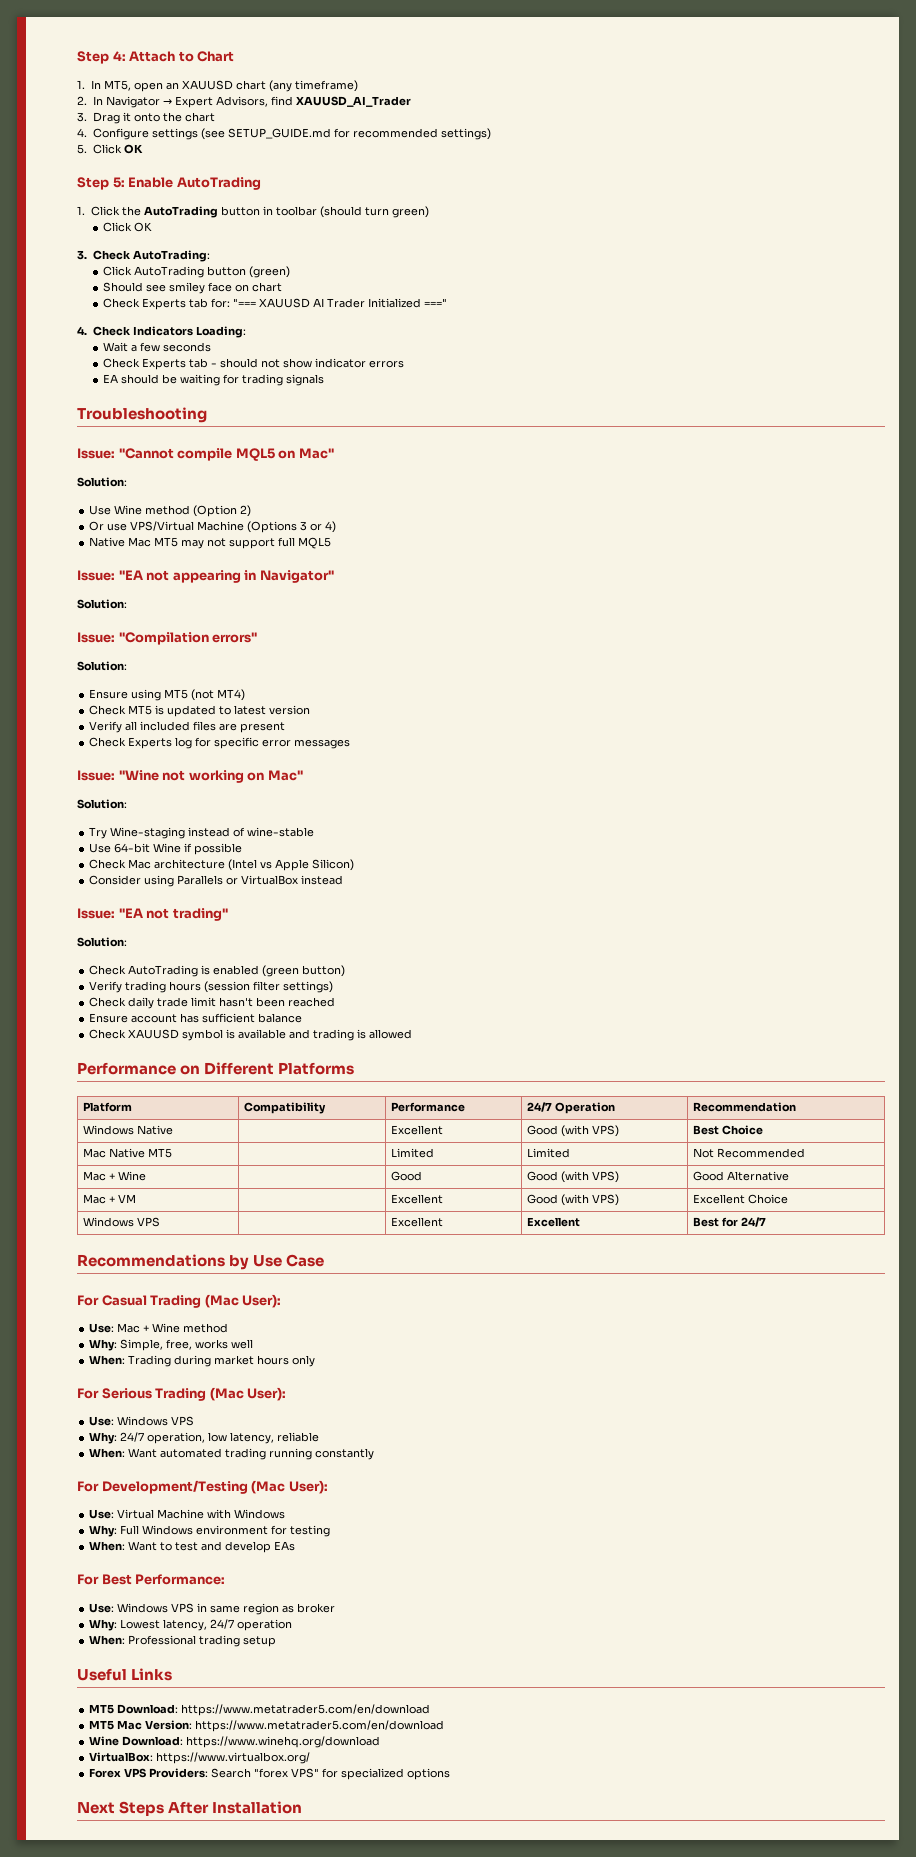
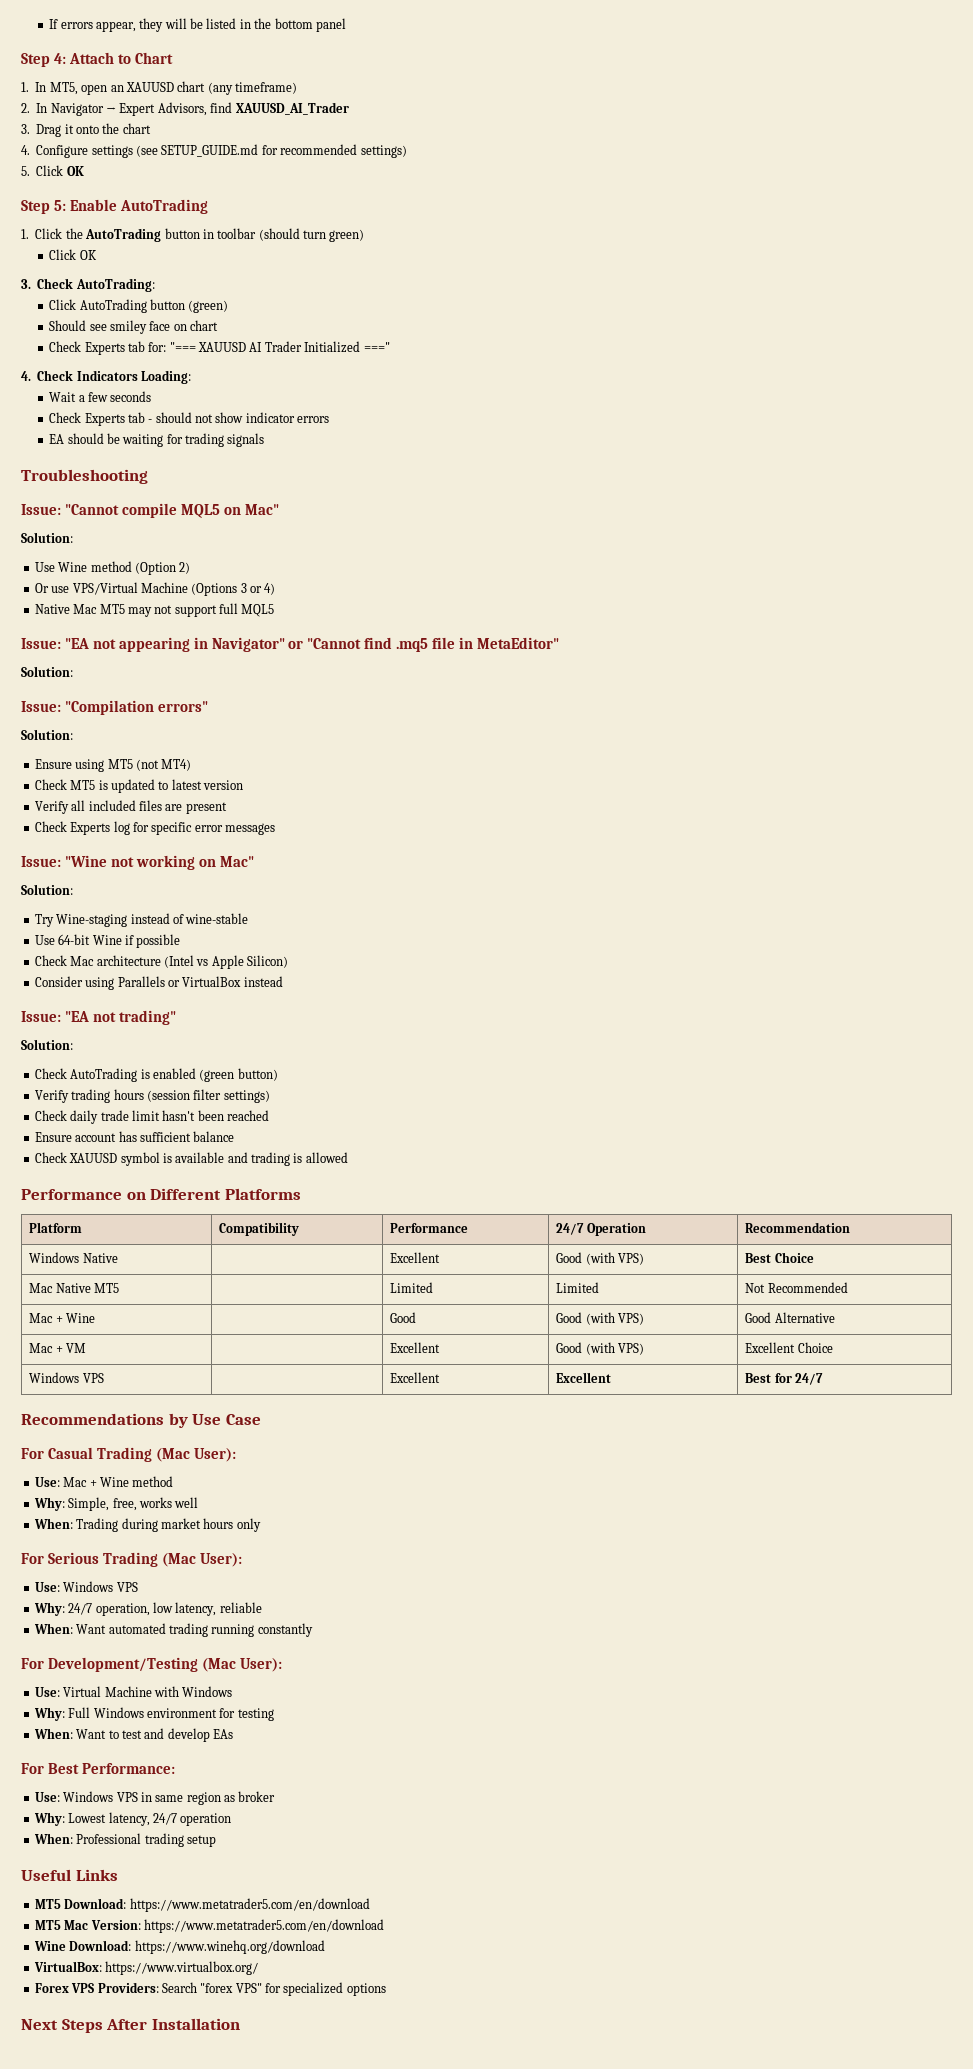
+ If errors appear, they will be listed in the bottom panel
- Issue: "EA not appearing in Navigator"
+ Issue: "EA not appearing in Navigator" or "Cannot find .mq5 file in MetaEditor"

